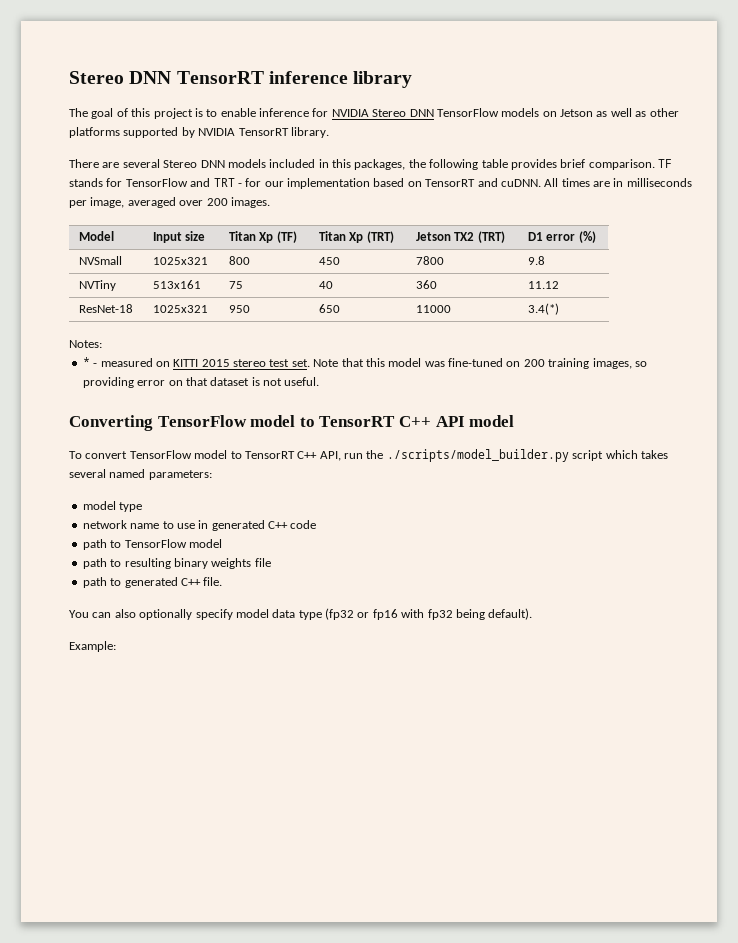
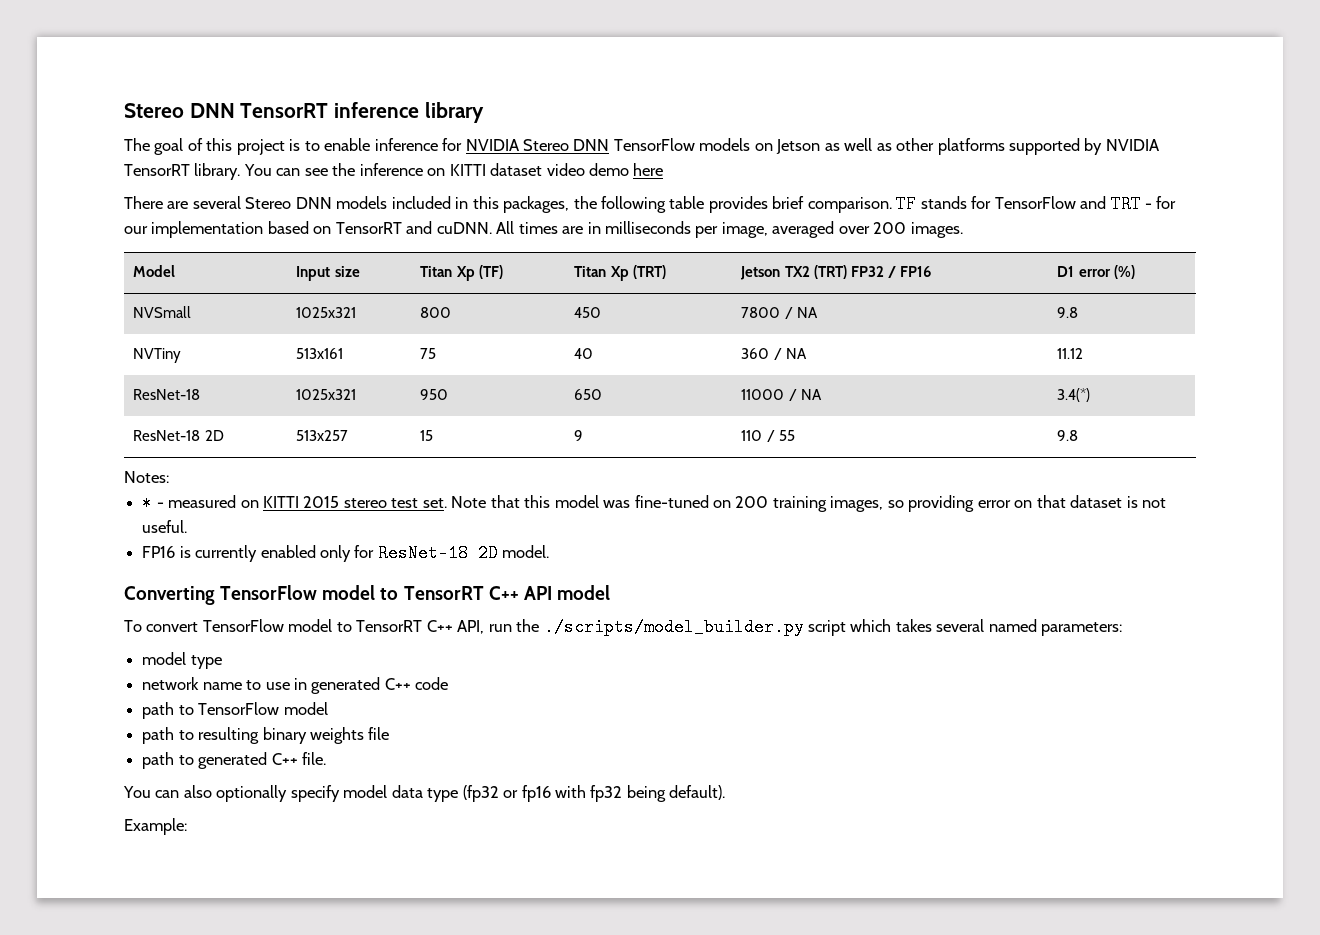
+ You can see the inference on KITTI dataset video demo here
- Model | Input size | Titan Xp (TF) | Titan Xp (TRT) | Jetson TX2 (TRT) | D1 error (%)
+ Model | Input size | Titan Xp (TF) | Titan Xp (TRT) | Jetson TX2 (TRT) FP32 / FP16 | D1 error (%)
- NVSmall | 1025x321 | 800 | 450 | 7800 | 9.8
+ NVSmall | 1025x321 | 800 | 450 | 7800 / NA | 9.8
- NVTiny | 513x161 | 75 | 40 | 360 | 11.12
+ NVTiny | 513x161 | 75 | 40 | 360 / NA | 11.12
- ResNet-18 | 1025x321 | 950 | 650 | 11000 | 3.4(*)
+ ResNet-18 | 1025x321 | 950 | 650 | 11000 / NA | 3.4(*)
+ ResNet-18 2D | 513x257 | 15 | 9 | 110 / 55 | 9.8
+ FP16 is currently enabled only for ResNet-18 2D model.

